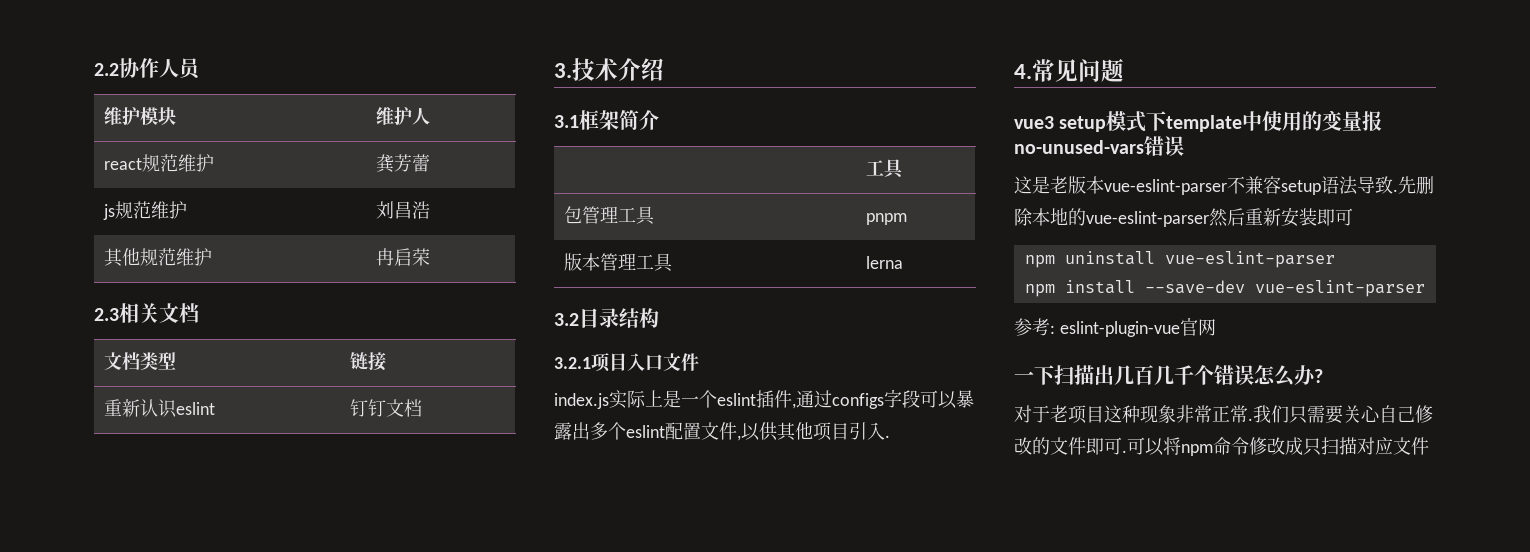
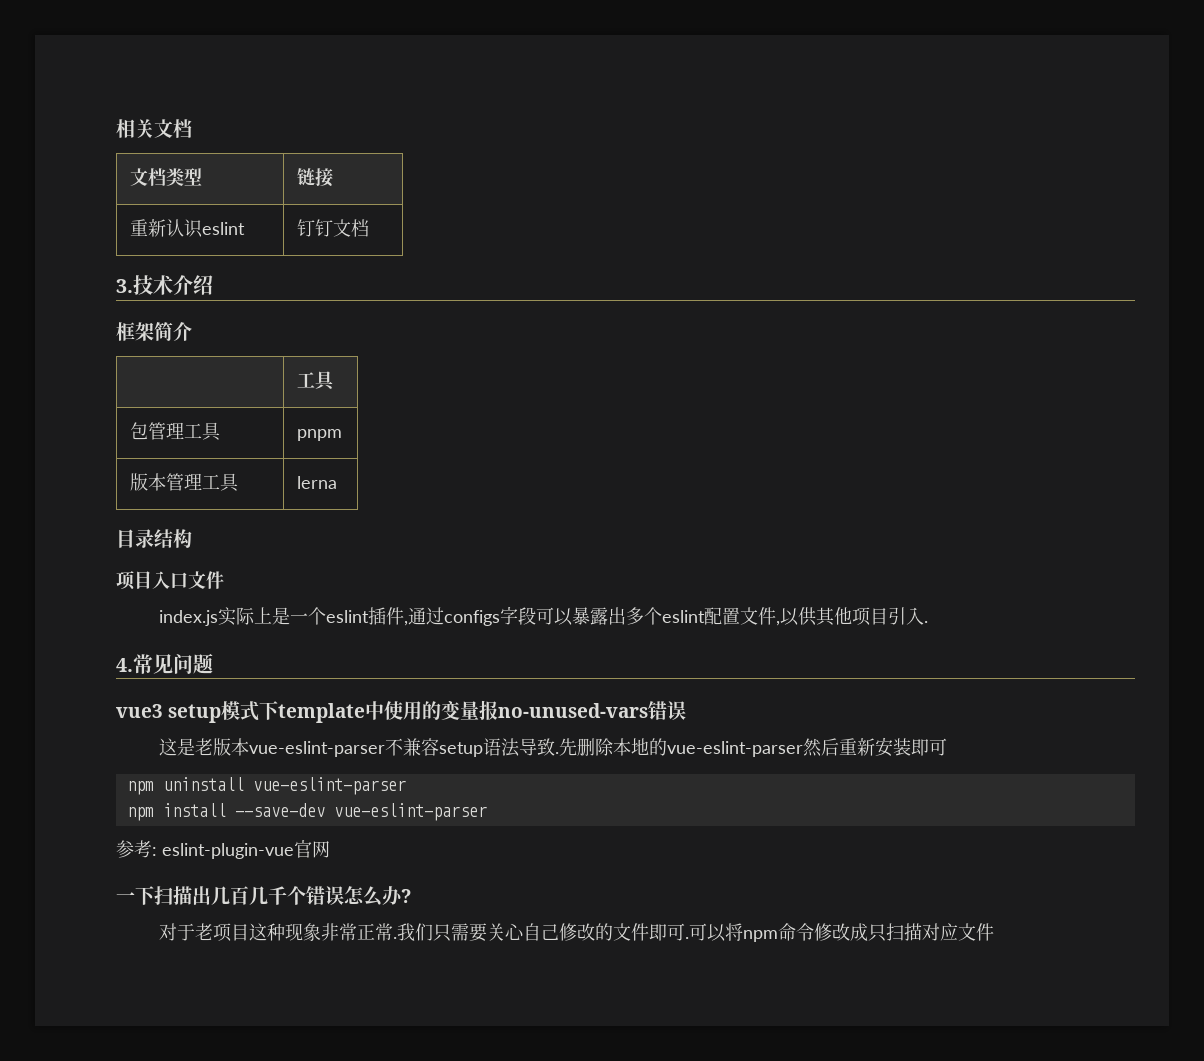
- 2.2协作人员
- 维护模块 | 维护人
- react规范维护 | 龚芳蕾
- js规范维护 | 刘昌浩
- 其他规范维护 | 冉启荣
- 2.3相关文档
+ 相关文档
- 3.1框架简介
+ 框架简介
- 3.2目录结构
+ 目录结构
- 3.2.1项目入口文件
+ 项目入口文件

